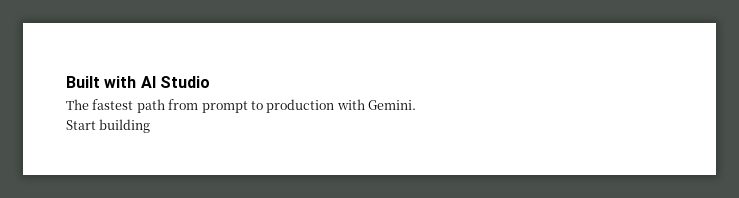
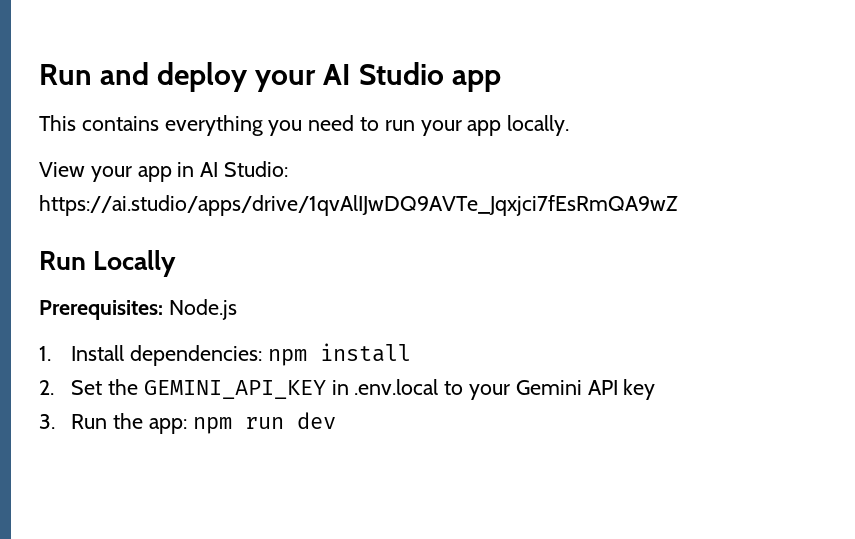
- Built with AI Studio
- The fastest path from prompt to production with Gemini.
- Start building
+ Run and deploy your AI Studio app
+ This contains everything you need to run your app locally.
+ View your app in AI Studio: https://ai.studio/apps/drive/1qvAlIJwDQ9AVTe_Jqxjci7fEsRmQA9wZ
+ Run Locally
+ Prerequisites: Node.js
+ 1. Install dependencies: npm install
+ 2. Set the GEMINI_API_KEY in .env.local to your Gemini API key
+ 3. Run the app: npm run dev

